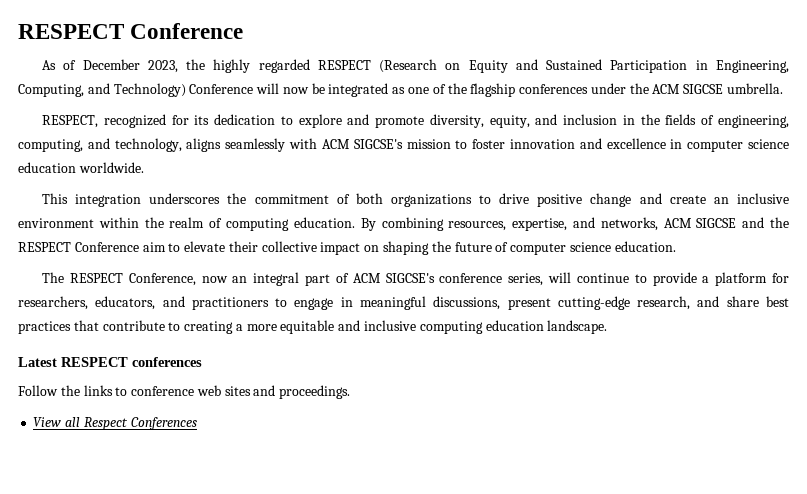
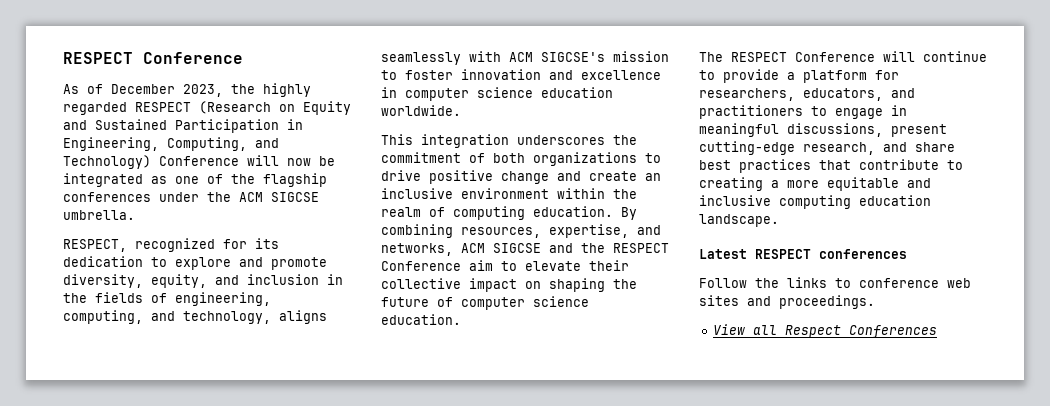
- The RESPECT Conference, now an integral part of ACM SIGCSE's conference series, will continue to provide a platform for researchers, educators, and practitioners to engage in meaningful discussions, present cutting-edge research, and share best practices that contribute to creating a more equitable and inclusive computing education landscape.
+ The RESPECT Conference will continue to provide a platform for researchers, educators, and practitioners to engage in meaningful discussions, present cutting-edge research, and share best practices that contribute to creating a more equitable and inclusive computing education landscape.

